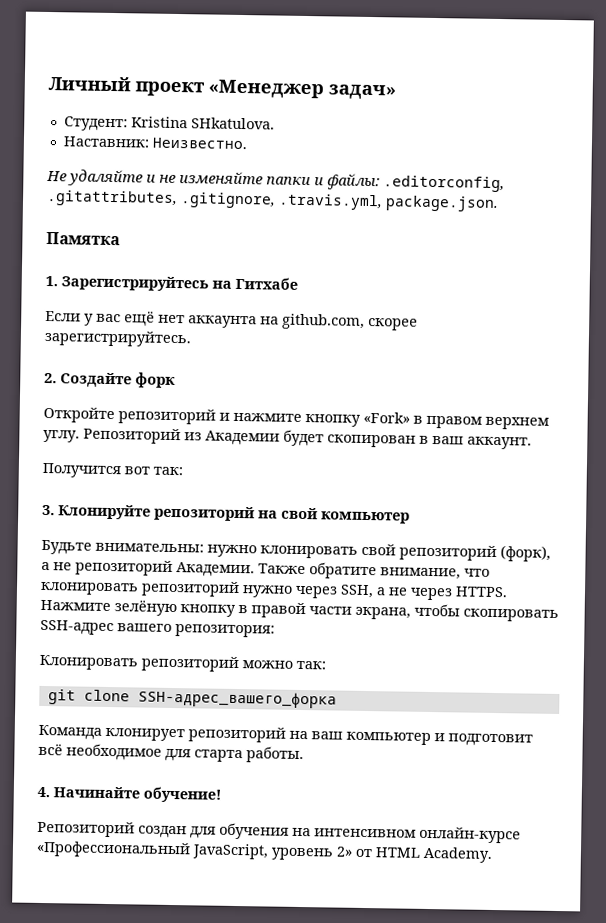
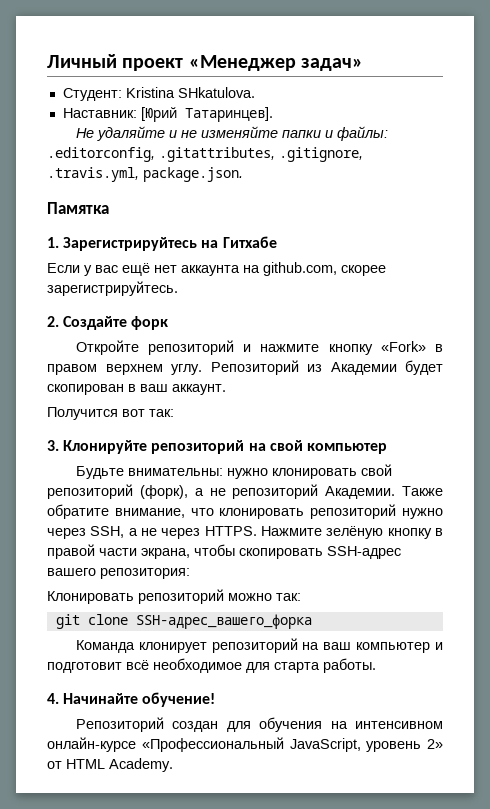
- Наставник: Неизвестно.
+ Наставник: [Юрий Татаринцев].

